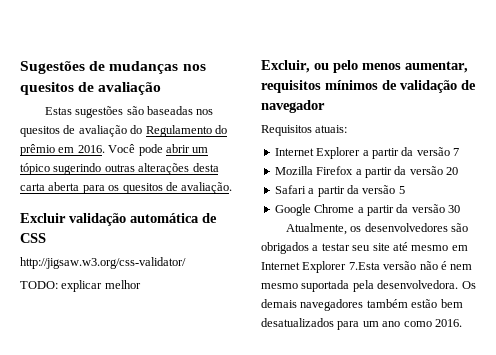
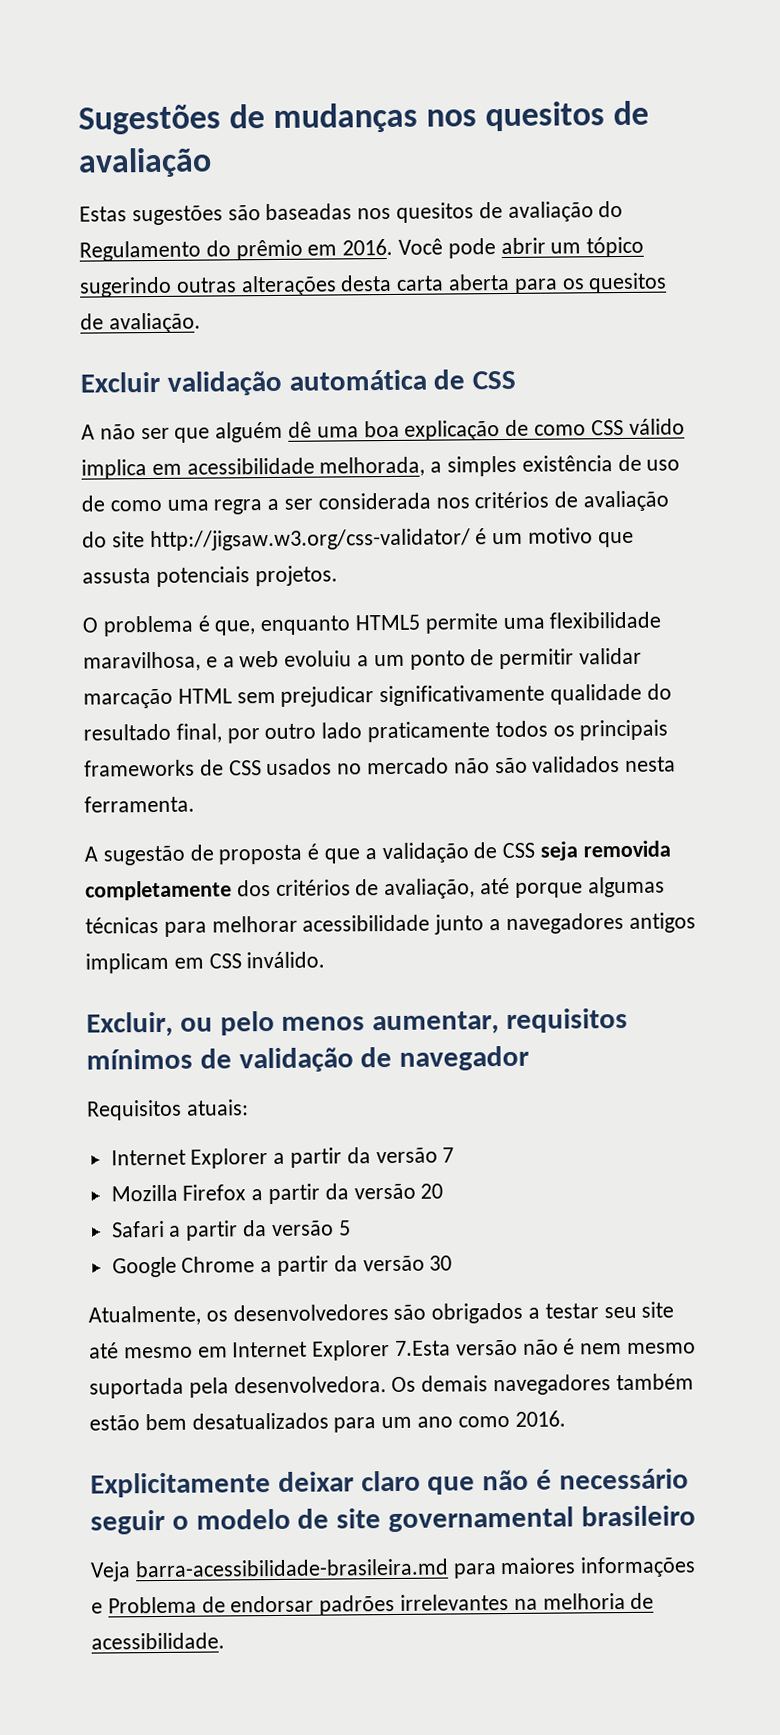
- http://jigsaw.w3.org/css-validator/
- TODO: explicar melhor
+ A não ser que alguém dê uma boa explicação de como CSS válido implica em acessibilidade melhorada, a simples existência de uso de como uma regra a ser considerada nos critérios de avaliação do site http://jigsaw.w3.org/css-validator/ é um motivo que assusta potenciais projetos.
+ O problema é que, enquanto HTML5 permite uma flexibilidade maravilhosa, e a web evoluiu a um ponto de permitir validar marcação HTML sem prejudicar significativamente qualidade do resultado final, por outro lado praticamente todos os principais frameworks de CSS usados no mercado não são validados nesta ferramenta.
+ A sugestão de proposta é que a validação de CSS seja removida completamente dos critérios de avaliação, até porque algumas técnicas para melhorar acessibilidade junto a navegadores antigos implicam em CSS inválido.
+ Explicitamente deixar claro que não é necessário seguir o modelo de site governamental brasileiro
+ Veja barra-acessibilidade-brasileira.md para maiores informações e Problema de endorsar padrões irrelevantes na melhoria de acessibilidade.

